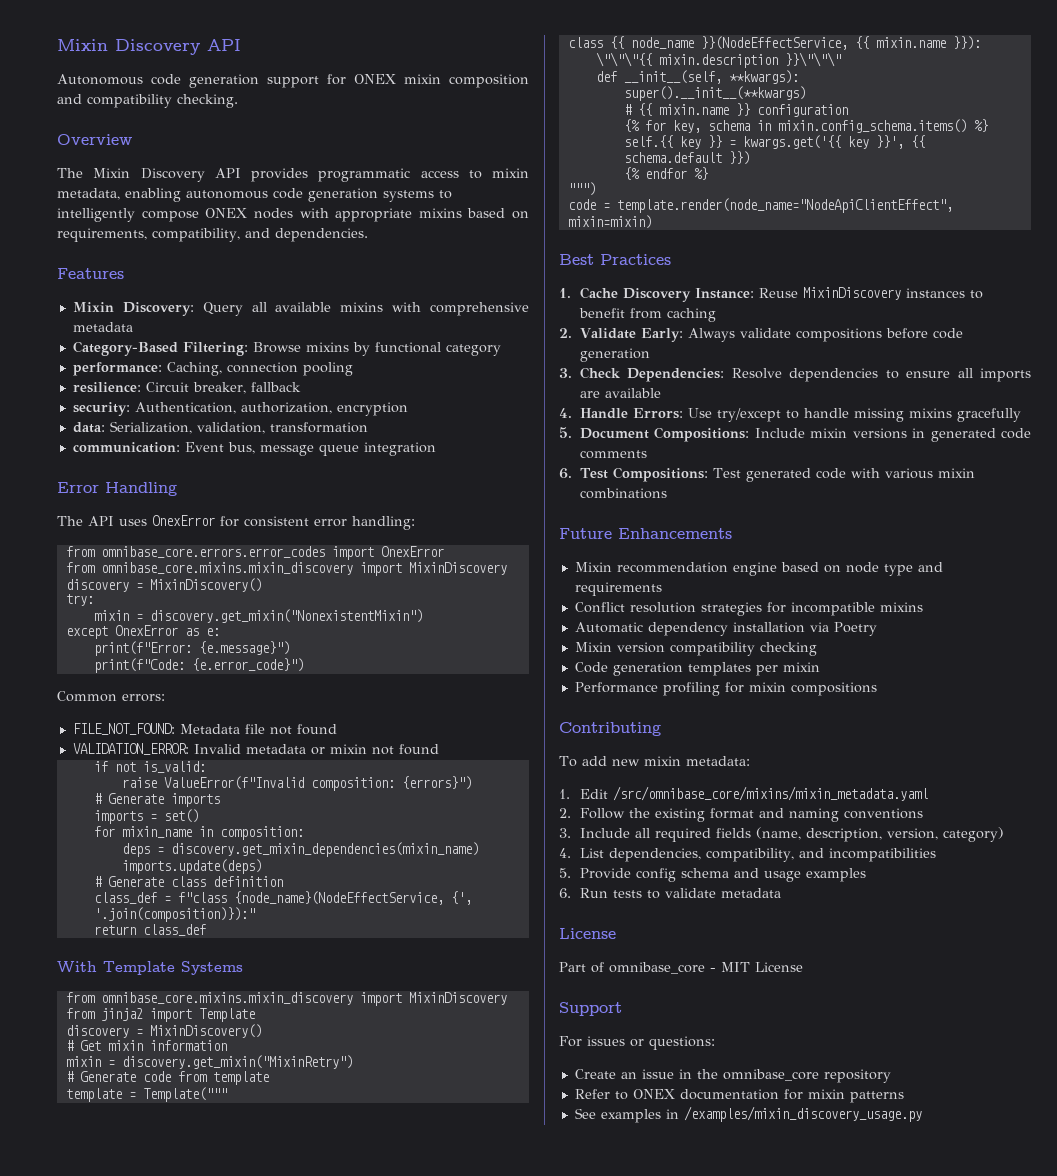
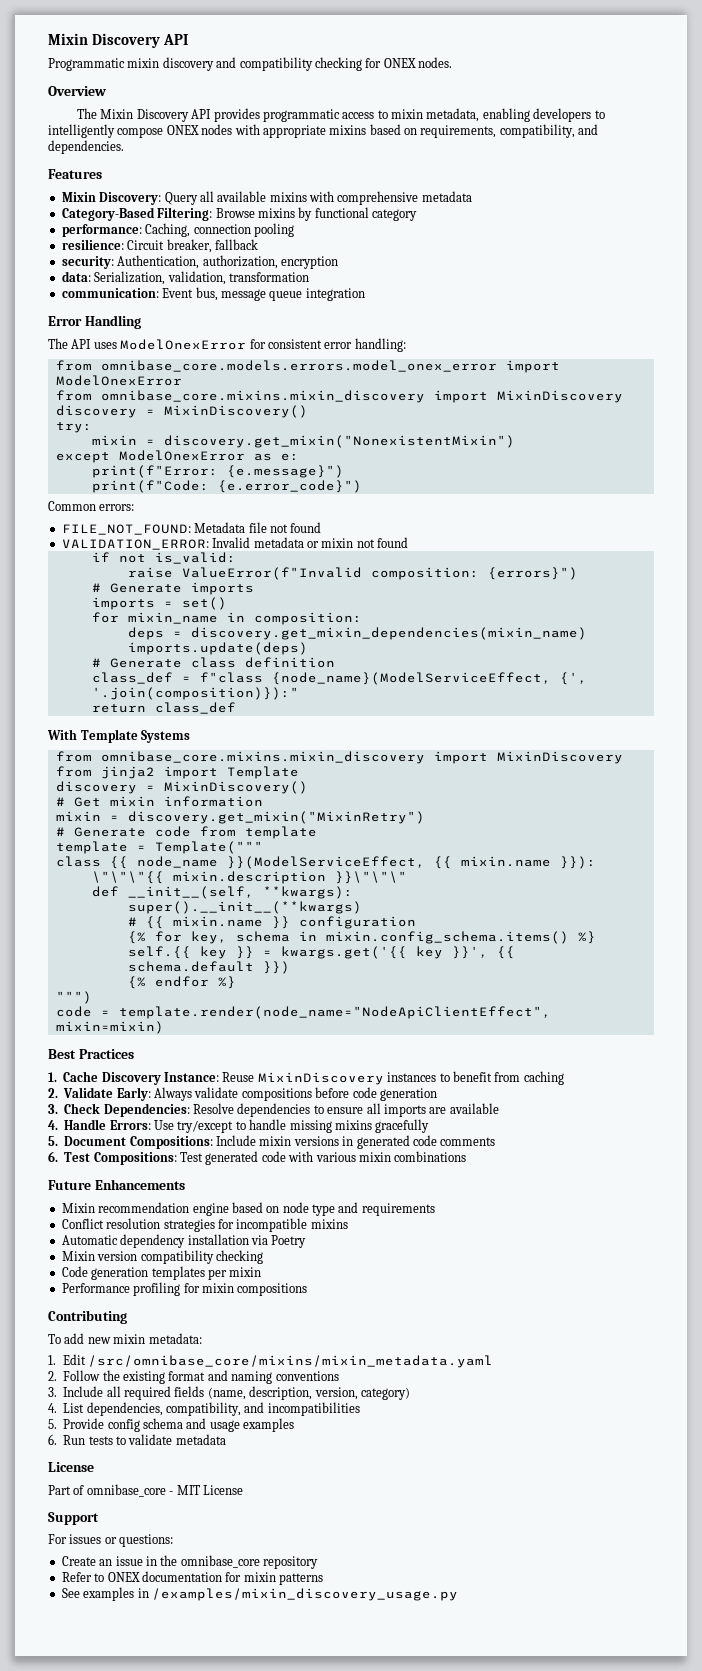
- Autonomous code generation support for ONEX mixin composition and compatibility checking.
+ Programmatic mixin discovery and compatibility checking for ONEX nodes.
- The Mixin Discovery API provides programmatic access to mixin metadata, enabling autonomous code generation systems to intelligently compose ONEX nodes with appropriate mixins based on requirements, compatibility, and dependencies.
+ The Mixin Discovery API provides programmatic access to mixin metadata, enabling developers to intelligently compose ONEX nodes with appropriate mixins based on requirements, compatibility, and dependencies.
- The API uses OnexError for consistent error handling:
+ The API uses ModelOnexError for consistent error handling:
- from omnibase_core.errors.error_codes import OnexError
+ from omnibase_core.models.errors.model_onex_error import ModelOnexError
- except OnexError as e:
+ except ModelOnexError as e:
- class_def = f"class {node_name}(NodeEffectService, {', '.join(composition)}):"
+ class_def = f"class {node_name}(ModelServiceEffect, {', '.join(composition)}):"
- class {{ node_name }}(NodeEffectService, {{ mixin.name }}):
+ class {{ node_name }}(ModelServiceEffect, {{ mixin.name }}):

